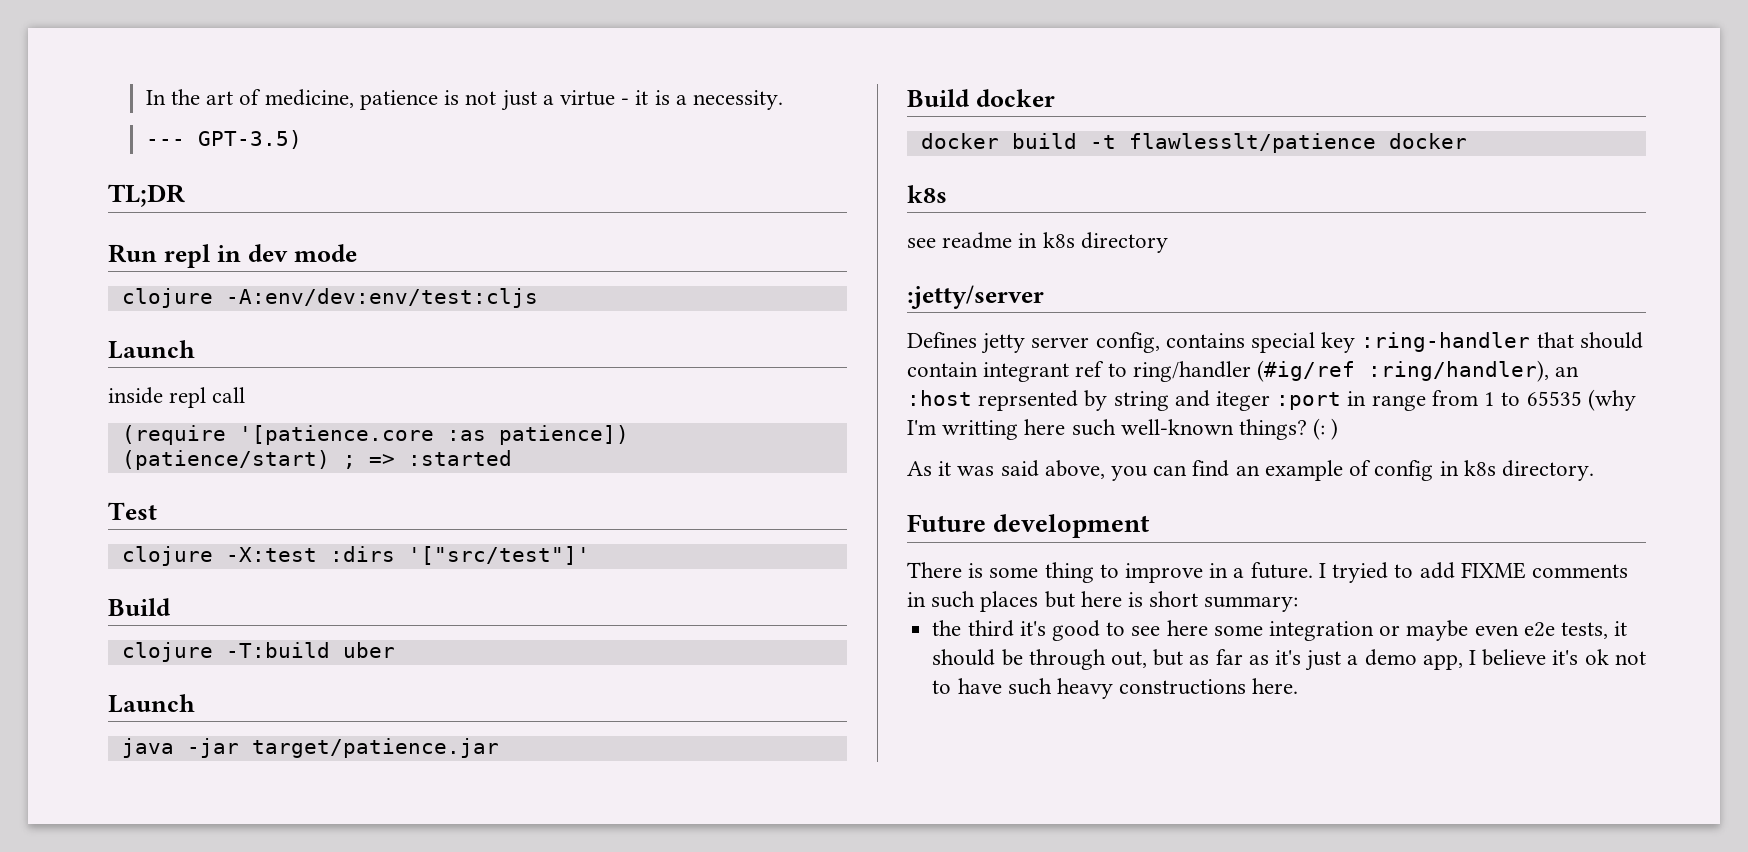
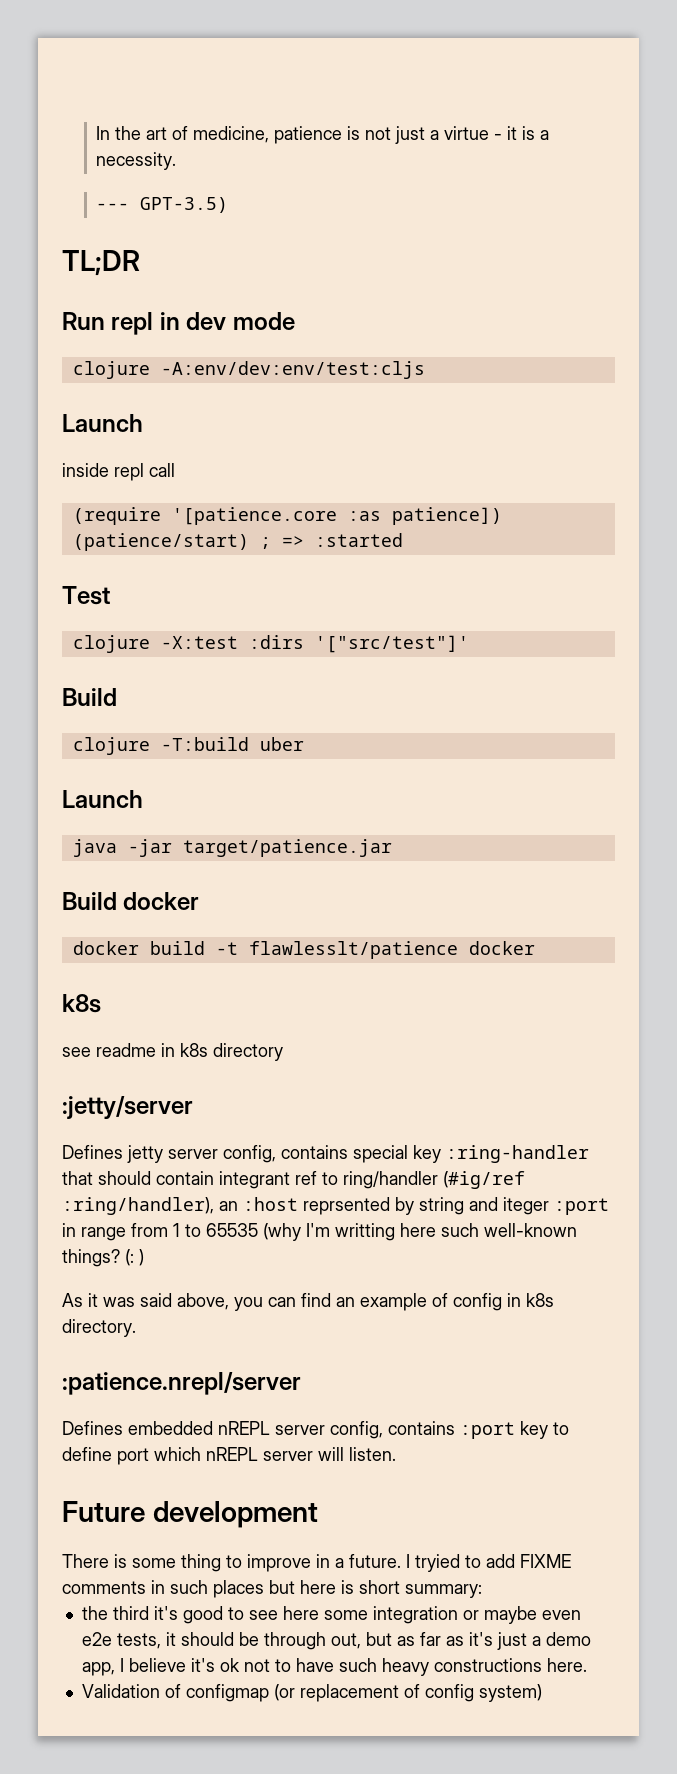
+ :patience.nrepl/server
+ Defines embedded nREPL server config, contains :port key to define port which nREPL server will listen.
+ Validation of configmap (or replacement of config system)

